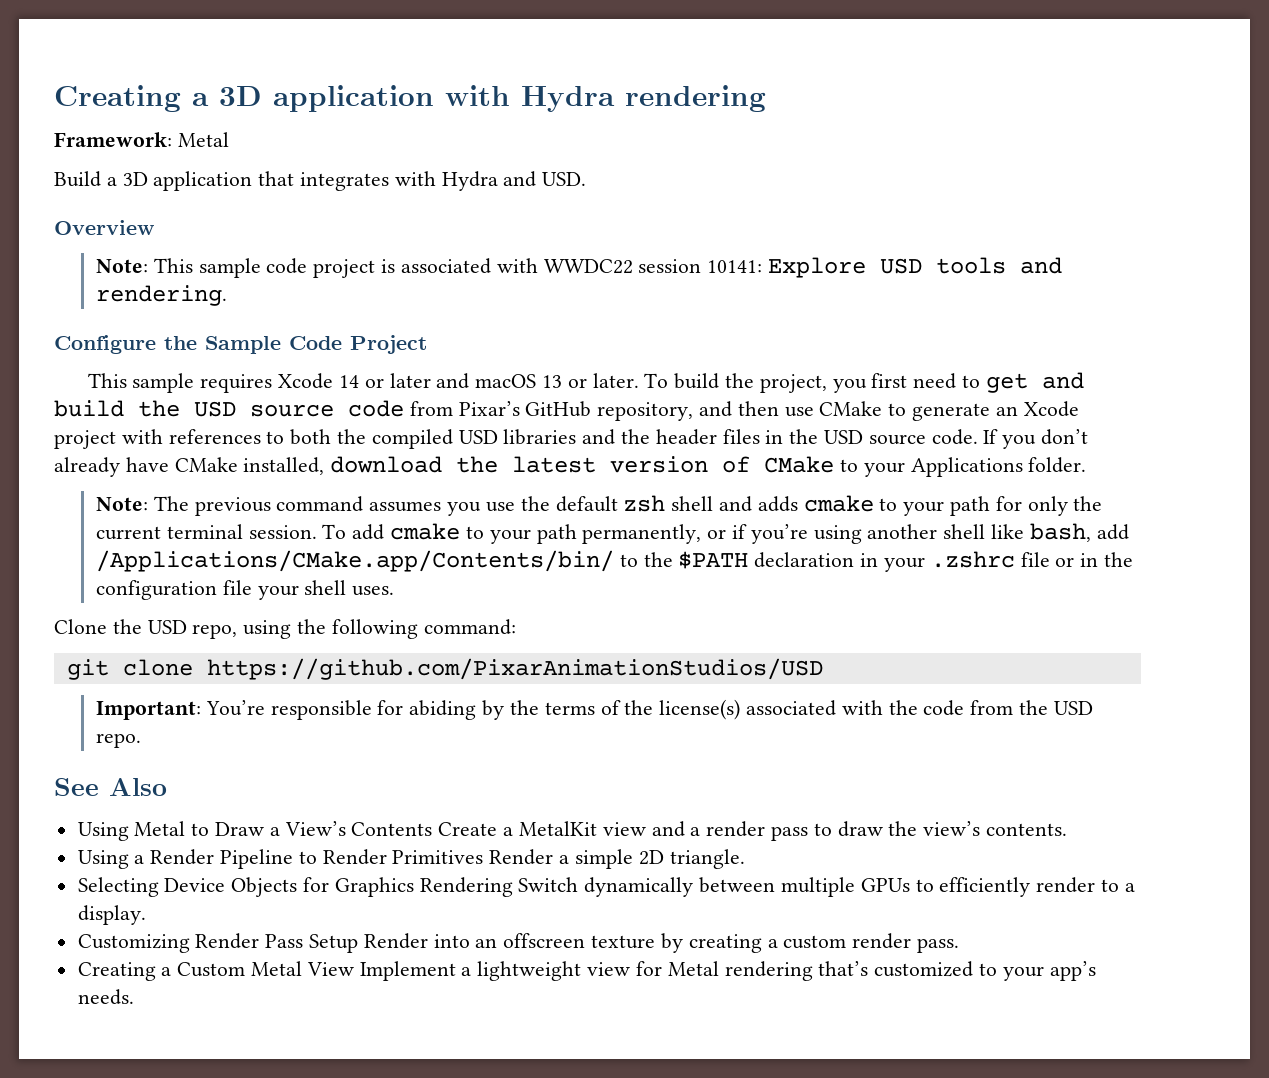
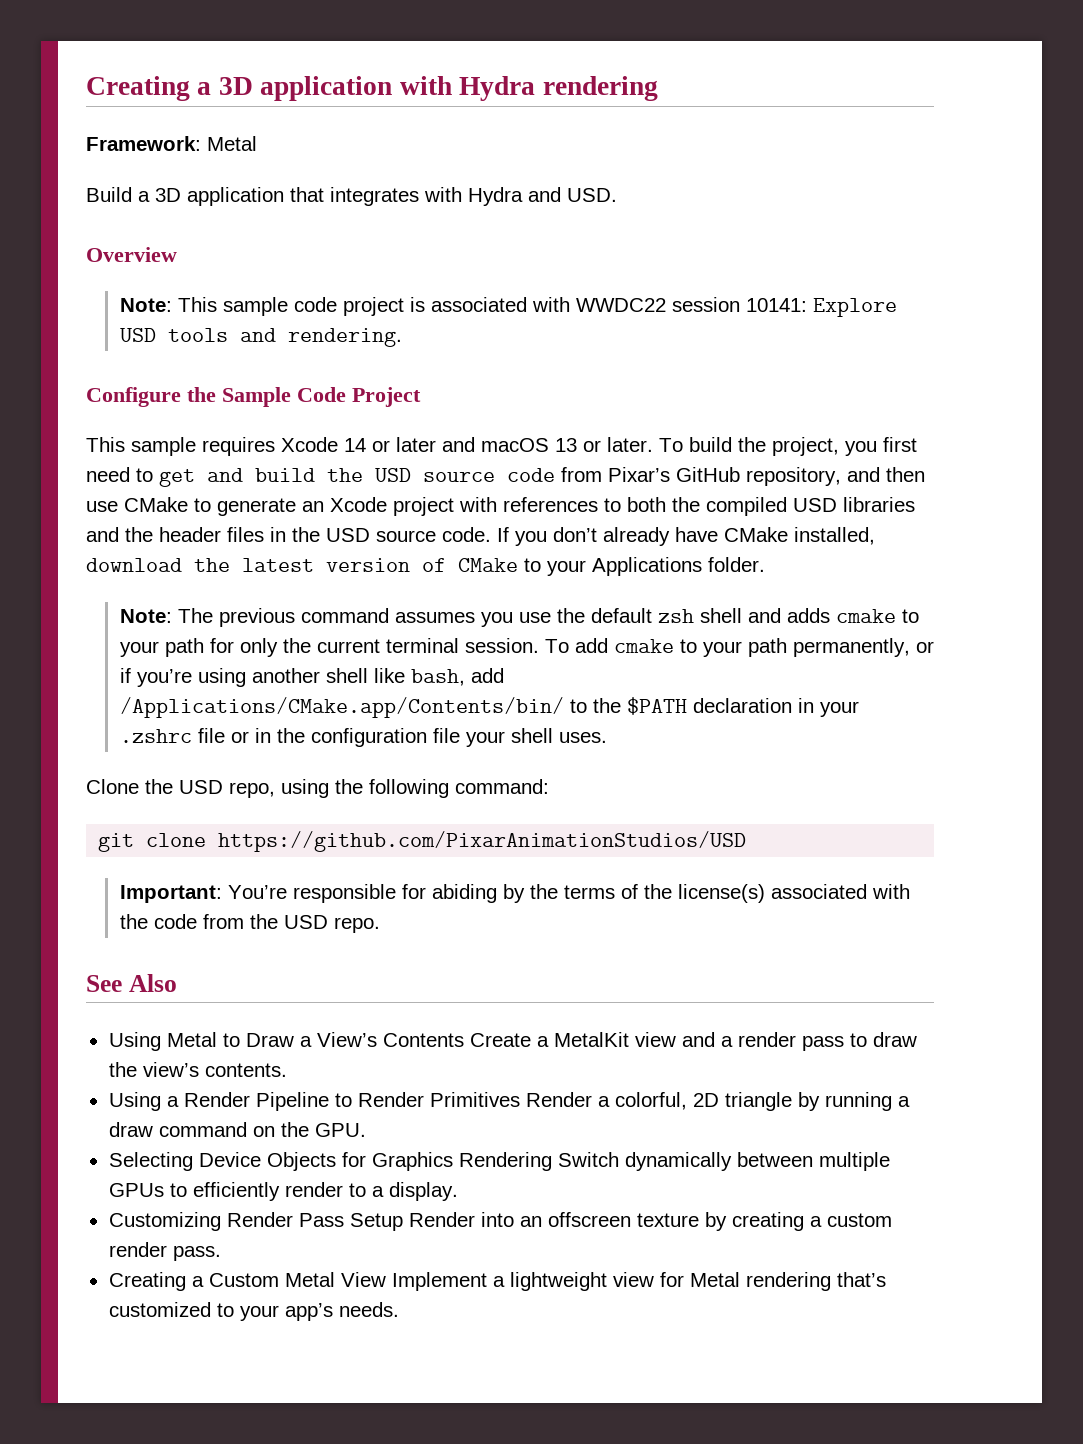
- Using a Render Pipeline to Render Primitives Render a simple 2D triangle.
+ Using a Render Pipeline to Render Primitives Render a colorful, 2D triangle by running a draw command on the GPU.

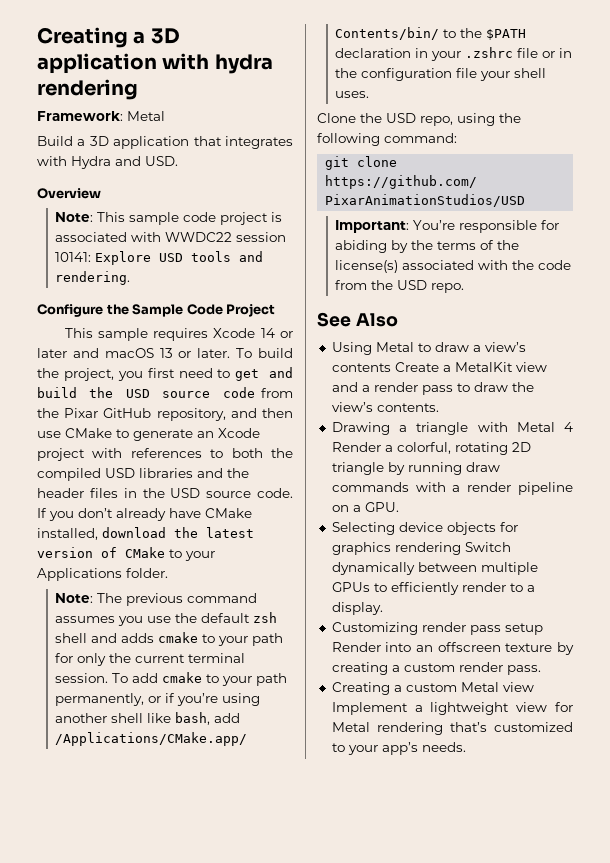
- Creating a 3D application with Hydra rendering
+ Creating a 3D application with hydra rendering
- To build the project, you first need to get and build the USD source code from Pixar’s GitHub repository, and then use CMake to generate an Xcode project with references to both the compiled USD libraries and the header files in the USD source code.
+ To build the project, you first need to get and build the USD source code from the Pixar GitHub repository, and then use CMake to generate an Xcode project with references to both the compiled USD libraries and the header files in the USD source code.
- Using Metal to Draw a View’s Contents Create a MetalKit view and a render pass to draw the view’s contents.
+ Using Metal to draw a view’s contents Create a MetalKit view and a render pass to draw the view’s contents.
- Using a Render Pipeline to Render Primitives Render a colorful, 2D triangle by running a draw command on the GPU.
- Selecting Device Objects for Graphics Rendering Switch dynamically between multiple GPUs to efficiently render to a display.
+ Drawing a triangle with Metal 4 Render a colorful, rotating 2D triangle by running draw commands with a render pipeline on a GPU.
+ Selecting device objects for graphics rendering Switch dynamically between multiple GPUs to efficiently render to a display.
- Customizing Render Pass Setup Render into an offscreen texture by creating a custom render pass.
+ Customizing render pass setup Render into an offscreen texture by creating a custom render pass.
- Creating a Custom Metal View Implement a lightweight view for Metal rendering that’s customized to your app’s needs.
+ Creating a custom Metal view Implement a lightweight view for Metal rendering that’s customized to your app’s needs.

